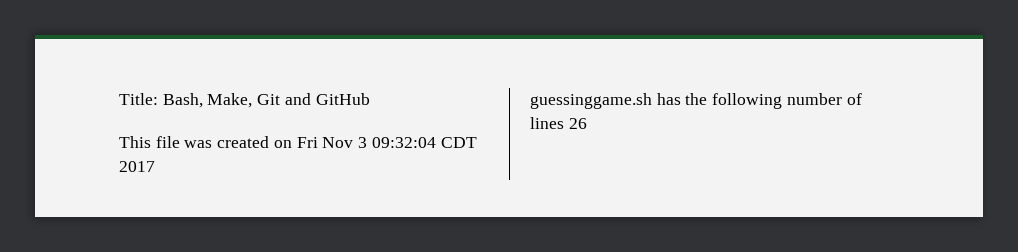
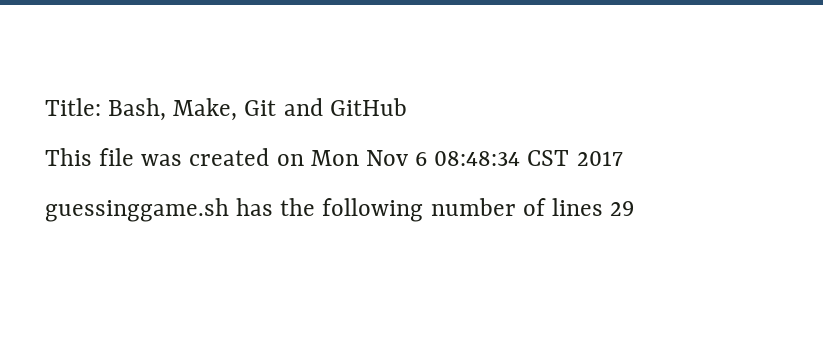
- This file was created on Fri Nov 3 09:32:04 CDT 2017
+ This file was created on Mon Nov 6 08:48:34 CST 2017
- guessinggame.sh has the following number of lines 26
+ guessinggame.sh has the following number of lines 29

